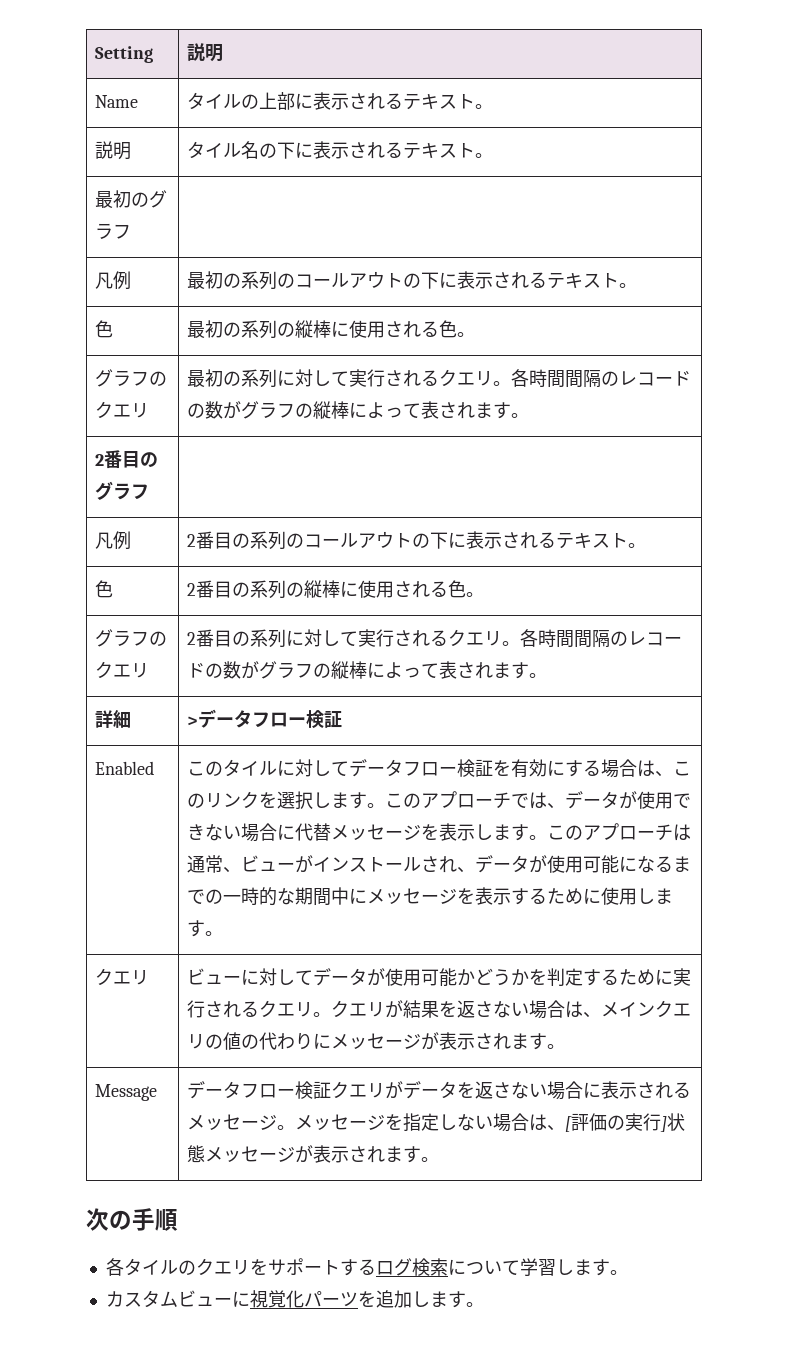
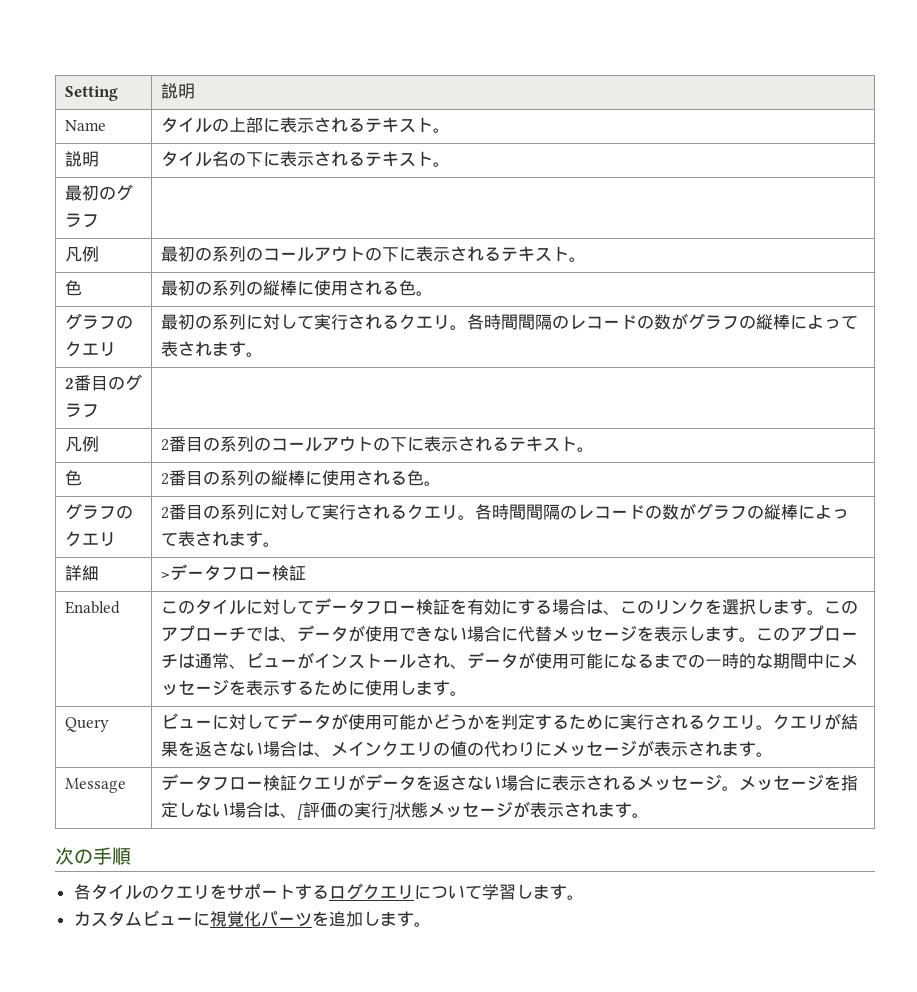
- クエリ | ビューに対してデータが使用可能かどうかを判定するために実行されるクエリ。クエリが結果を返さない場合は、メインクエリの値の代わりにメッセージが表示されます。
+ Query | ビューに対してデータが使用可能かどうかを判定するために実行されるクエリ。クエリが結果を返さない場合は、メインクエリの値の代わりにメッセージが表示されます。
- 各タイルのクエリをサポートするログ検索について学習します。
+ 各タイルのクエリをサポートするログクエリについて学習します。

